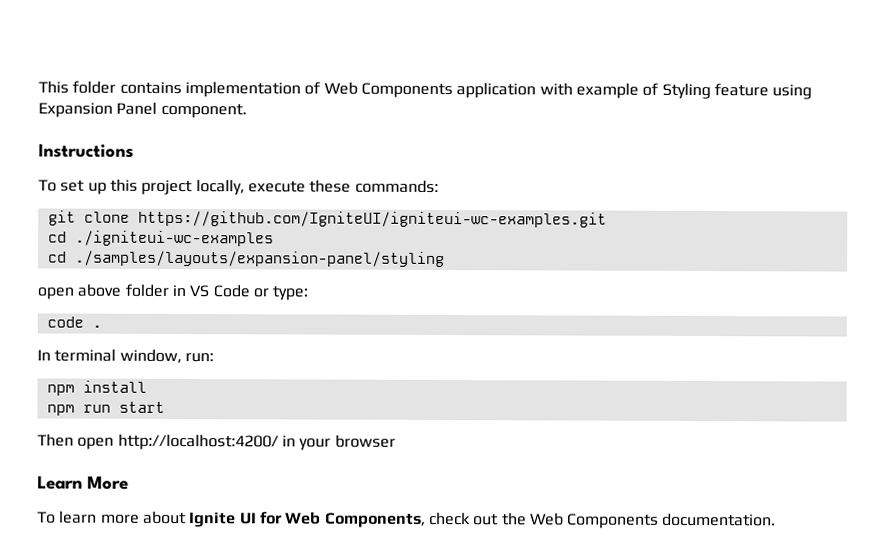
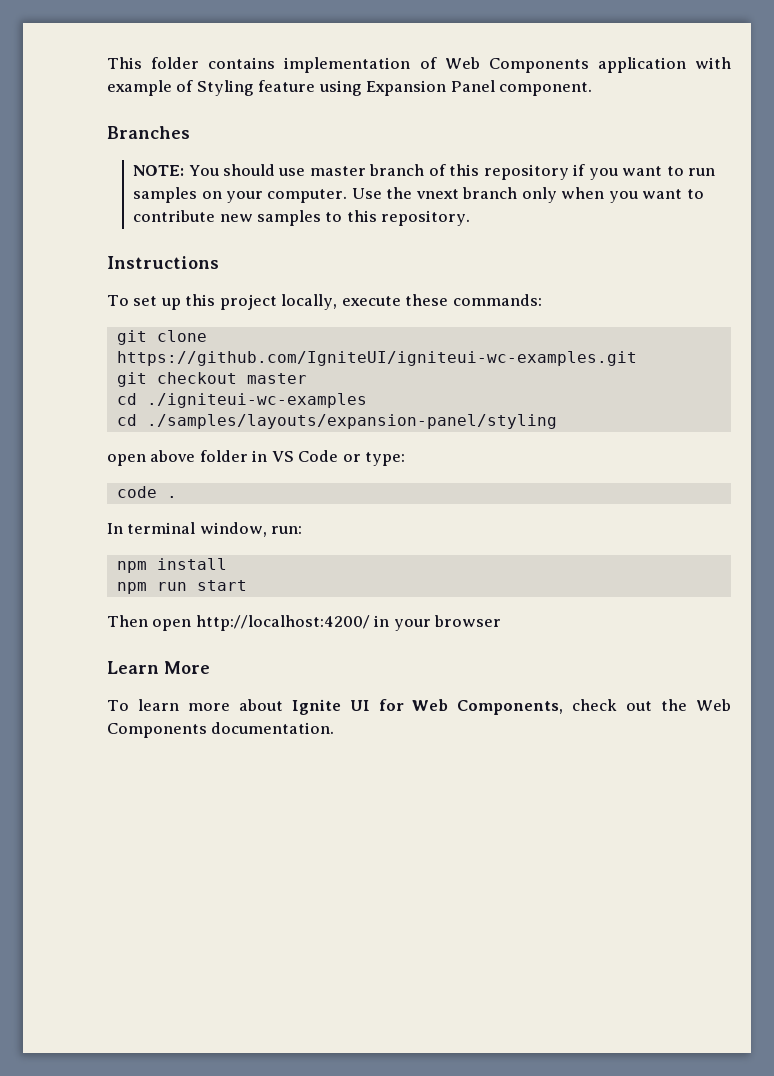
+ Branches
+ NOTE: You should use master branch of this repository if you want to run samples on your computer. Use the vnext branch only when you want to contribute new samples to this repository.
+ git checkout master

